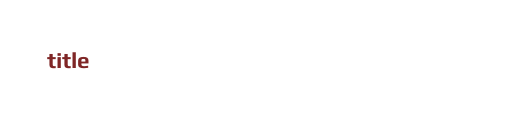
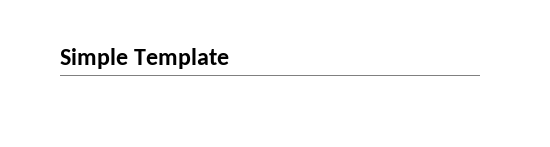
- title
+ Simple Template

